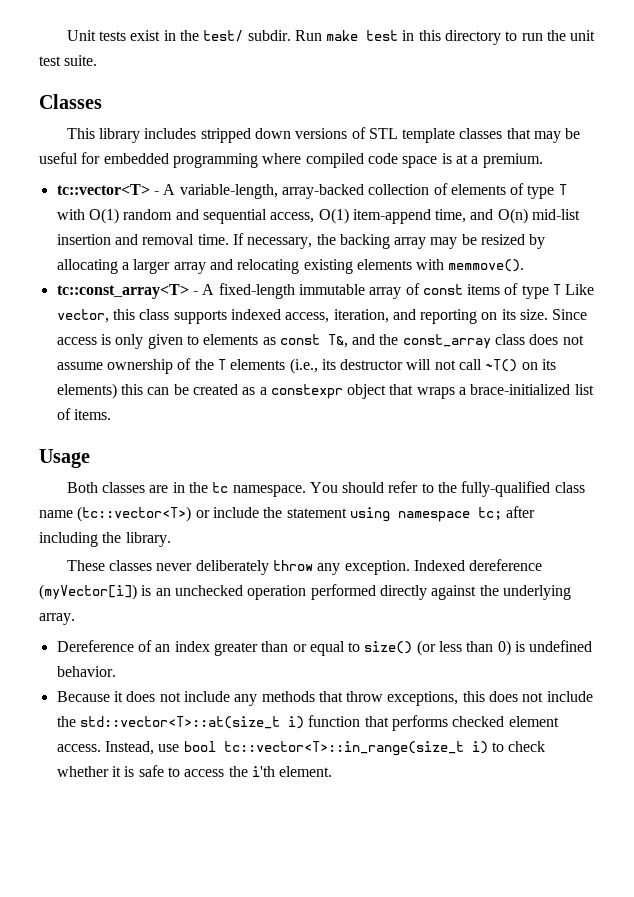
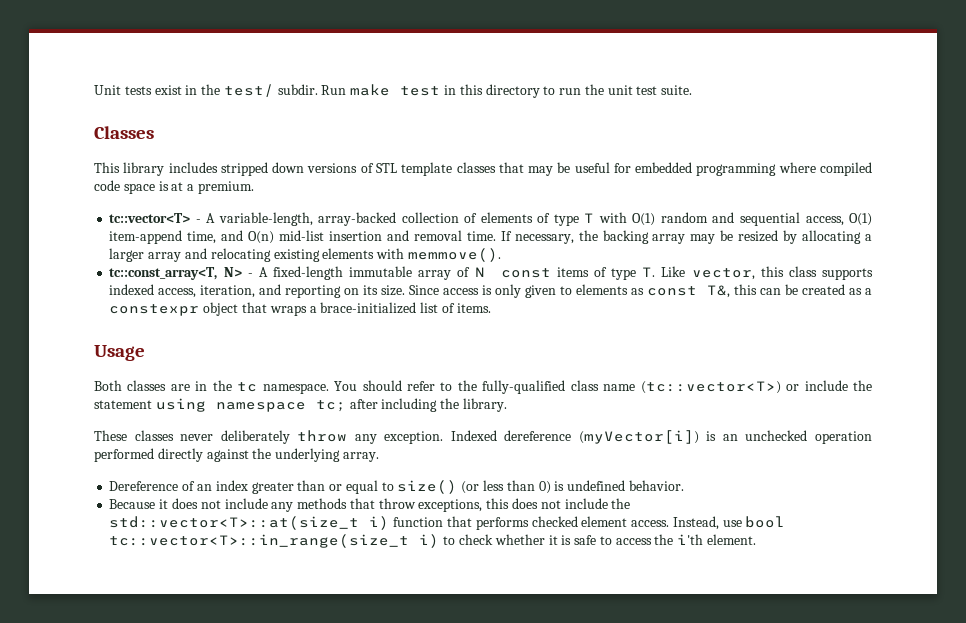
- tc::const_array<T> - A fixed-length immutable array of const items of type T Like vector, this class supports indexed access, iteration, and reporting on its size.
+ tc::const_array<T, N> - A fixed-length immutable array of N const items of type T. Like vector, this class supports indexed access, iteration, and reporting on its size.
- Since access is only given to elements as const T&, and the const_array class does not assume ownership of the T elements (i.e., its destructor will not call ~T() on its elements) this can be created as a constexpr object that wraps a brace-initialized list of items.
+ Since access is only given to elements as const T&, this can be created as a constexpr object that wraps a brace-initialized list of items.

